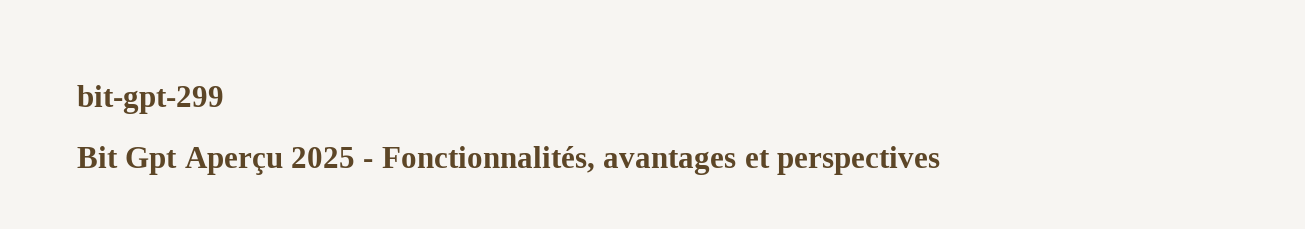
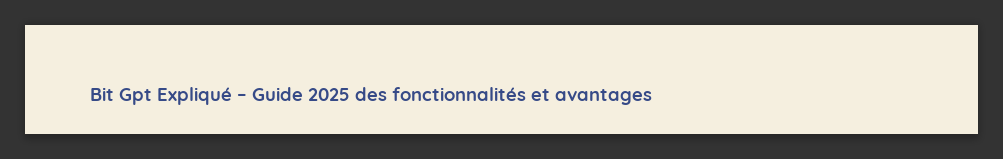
- bit-gpt-299
- Bit Gpt Aperçu 2025 - Fonctionnalités, avantages et perspectives
+ Bit Gpt Expliqué – Guide 2025 des fonctionnalités et avantages

